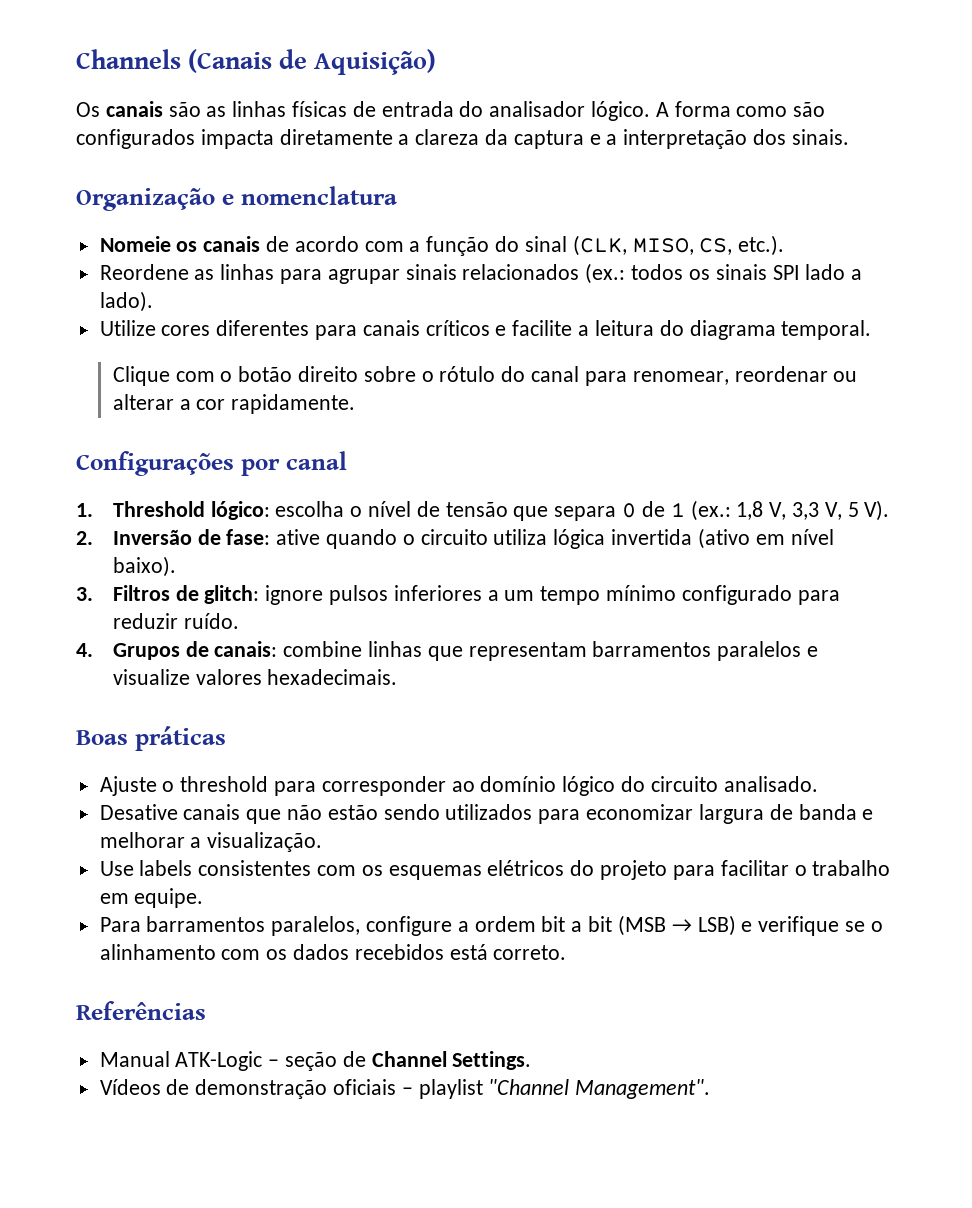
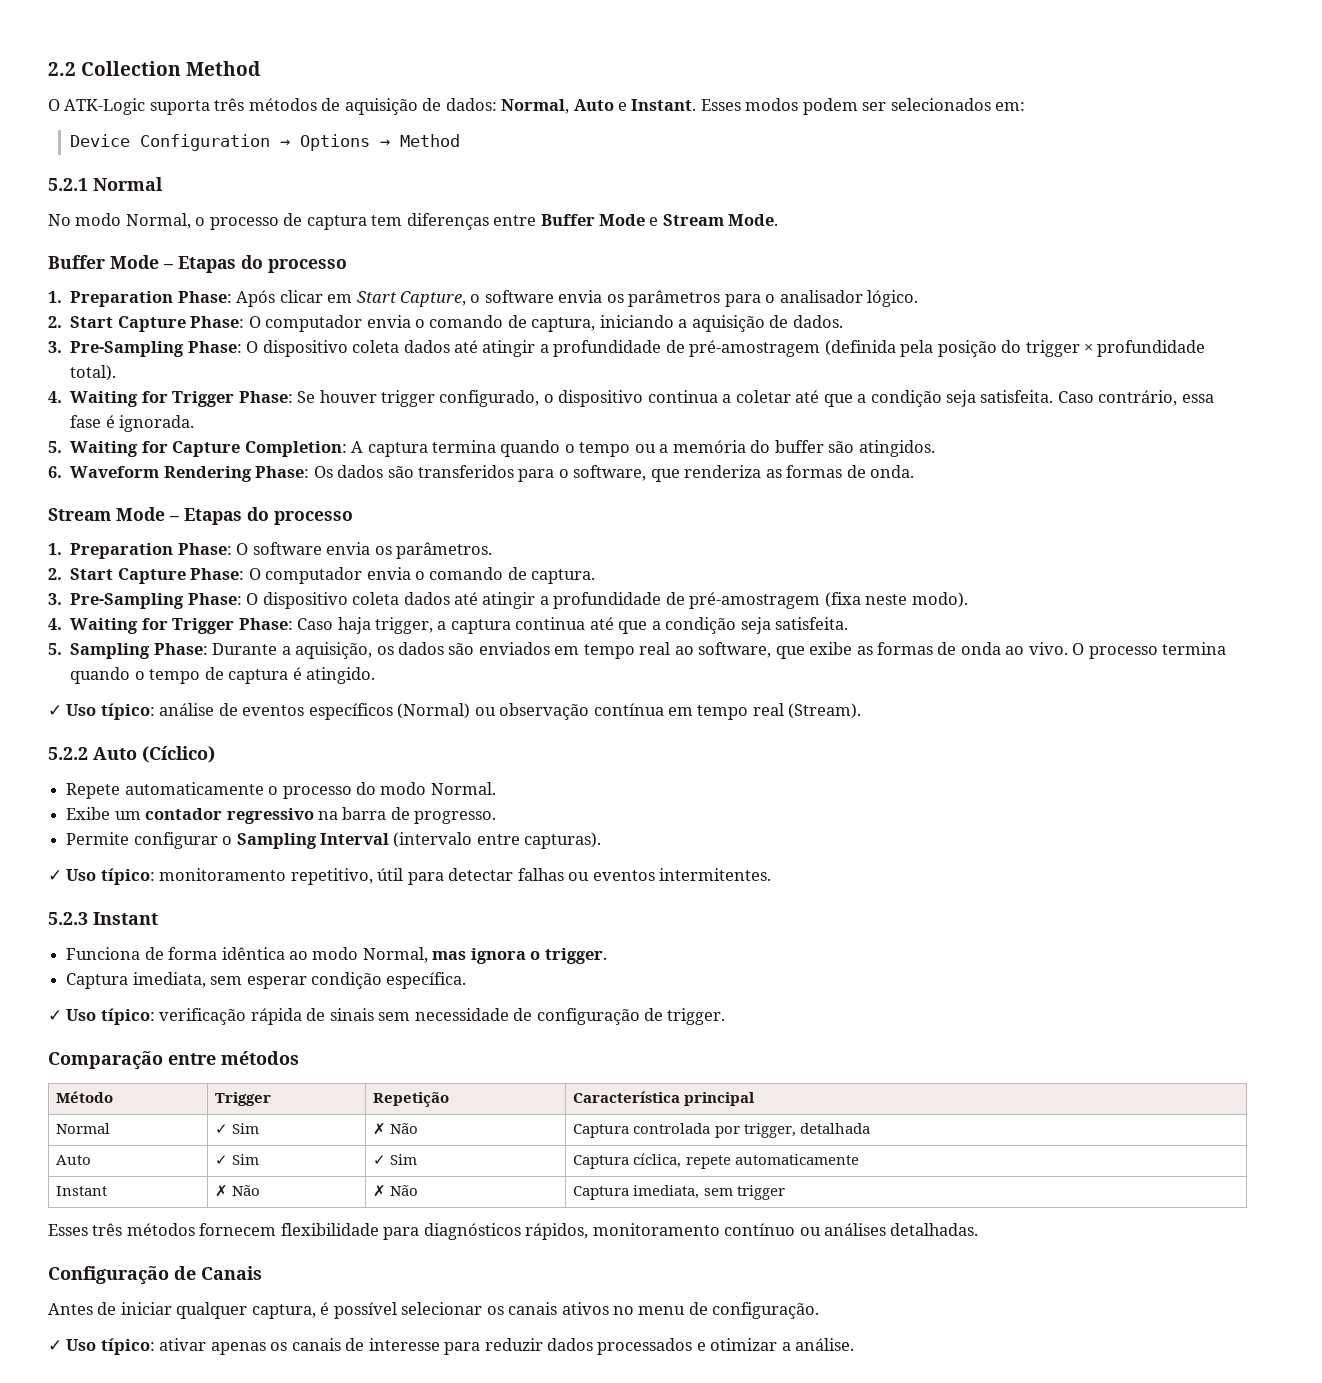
- Channels (Canais de Aquisição)
- Os canais são as linhas físicas de entrada do analisador lógico. A forma como são configurados impacta diretamente a clareza da captura e a interpretação dos sinais.
- Organização e nomenclatura
- Nomeie os canais de acordo com a função do sinal (CLK, MISO, CS, etc.).
- Reordene as linhas para agrupar sinais relacionados (ex.: todos os sinais SPI lado a lado).
- Utilize cores diferentes para canais críticos e facilite a leitura do diagrama temporal.
- Clique com o botão direito sobre o rótulo do canal para renomear, reordenar ou alterar a cor rapidamente.
- Configurações por canal
- 1. Threshold lógico: escolha o nível de tensão que separa 0 de 1 (ex.: 1,8 V, 3,3 V, 5 V).
- 2. Inversão de fase: ative quando o circuito utiliza lógica invertida (ativo em nível baixo).
- 3. Filtros de glitch: ignore pulsos inferiores a um tempo mínimo configurado para reduzir ruído.
- 4. Grupos de canais: combine linhas que representam barramentos paralelos e visualize valores hexadecimais.
- Boas práticas
- Ajuste o threshold para corresponder ao domínio lógico do circuito analisado.
- Desative canais que não estão sendo utilizados para economizar largura de banda e melhorar a visualização.
- Use labels consistentes com os esquemas elétricos do projeto para facilitar o trabalho em equipe.
- Para barramentos paralelos, configure a ordem bit a bit (MSB → LSB) e verifique se o alinhamento com os dados recebidos está correto.
- Referências
- Manual ATK-Logic – seção de Channel Settings.
- Vídeos de demonstração oficiais – playlist "Channel Management".
+ 2.2 Collection Method
+ O ATK-Logic suporta três métodos de aquisição de dados: Normal, Auto e Instant. Esses modos podem ser selecionados em:
+ Device Configuration → Options → Method
+ 5.2.1 Normal
+ No modo Normal, o processo de captura tem diferenças entre Buffer Mode e Stream Mode.
+ Buffer Mode – Etapas do processo
+ 1. Preparation Phase: Após clicar em Start Capture, o software envia os parâmetros para o analisador lógico.
+ 2. Start Capture Phase: O computador envia o comando de captura, iniciando a aquisição de dados.
+ 3. Pre-Sampling Phase: O dispositivo coleta dados até atingir a profundidade de pré-amostragem (definida pela posição do trigger × profundidade total).
+ 4. Waiting for Trigger Phase: Se houver trigger configurado, o dispositivo continua a coletar até que a condição seja satisfeita. Caso contrário, essa fase é ignorada.
+ 5. Waiting for Capture Completion: A captura termina quando o tempo ou a memória do buffer são atingidos.
+ 6. Waveform Rendering Phase: Os dados são transferidos para o software, que renderiza as formas de onda.
+ Stream Mode – Etapas do processo
+ 1. Preparation Phase: O software envia os parâmetros.
+ 2. Start Capture Phase: O computador envia o comando de captura.
+ 3. Pre-Sampling Phase: O dispositivo coleta dados até atingir a profundidade de pré-amostragem (fixa neste modo).
+ 4. Waiting for Trigger Phase: Caso haja trigger, a captura continua até que a condição seja satisfeita.
+ 5. Sampling Phase: Durante a aquisição, os dados são enviados em tempo real ao software, que exibe as formas de onda ao vivo. O processo termina quando o tempo de captura é atingido.
+ ✓ Uso típico: análise de eventos específicos (Normal) ou observação contínua em tempo real (Stream).
+ 5.2.2 Auto (Cíclico)
+ Repete automaticamente o processo do modo Normal.
+ Exibe um contador regressivo na barra de progresso.
+ Permite configurar o Sampling Interval (intervalo entre capturas).
+ ✓ Uso típico: monitoramento repetitivo, útil para detectar falhas ou eventos intermitentes.
+ 5.2.3 Instant
+ Funciona de forma idêntica ao modo Normal, mas ignora o trigger.
+ Captura imediata, sem esperar condição específica.
+ ✓ Uso típico: verificação rápida de sinais sem necessidade de configuração de trigger.
+ Comparação entre métodos
+ Método | Trigger | Repetição | Característica principal
+ Normal | ✓ Sim | ✗ Não | Captura controlada por trigger, detalhada
+ Auto | ✓ Sim | ✓ Sim | Captura cíclica, repete automaticamente
+ Instant | ✗ Não | ✗ Não | Captura imediata, sem trigger
+ Esses três métodos fornecem flexibilidade para diagnósticos rápidos, monitoramento contínuo ou análises detalhadas.
+ Configuração de Canais
+ Antes de iniciar qualquer captura, é possível selecionar os canais ativos no menu de configuração.
+ ✓ Uso típico: ativar apenas os canais de interesse para reduzir dados processados e otimizar a análise.

